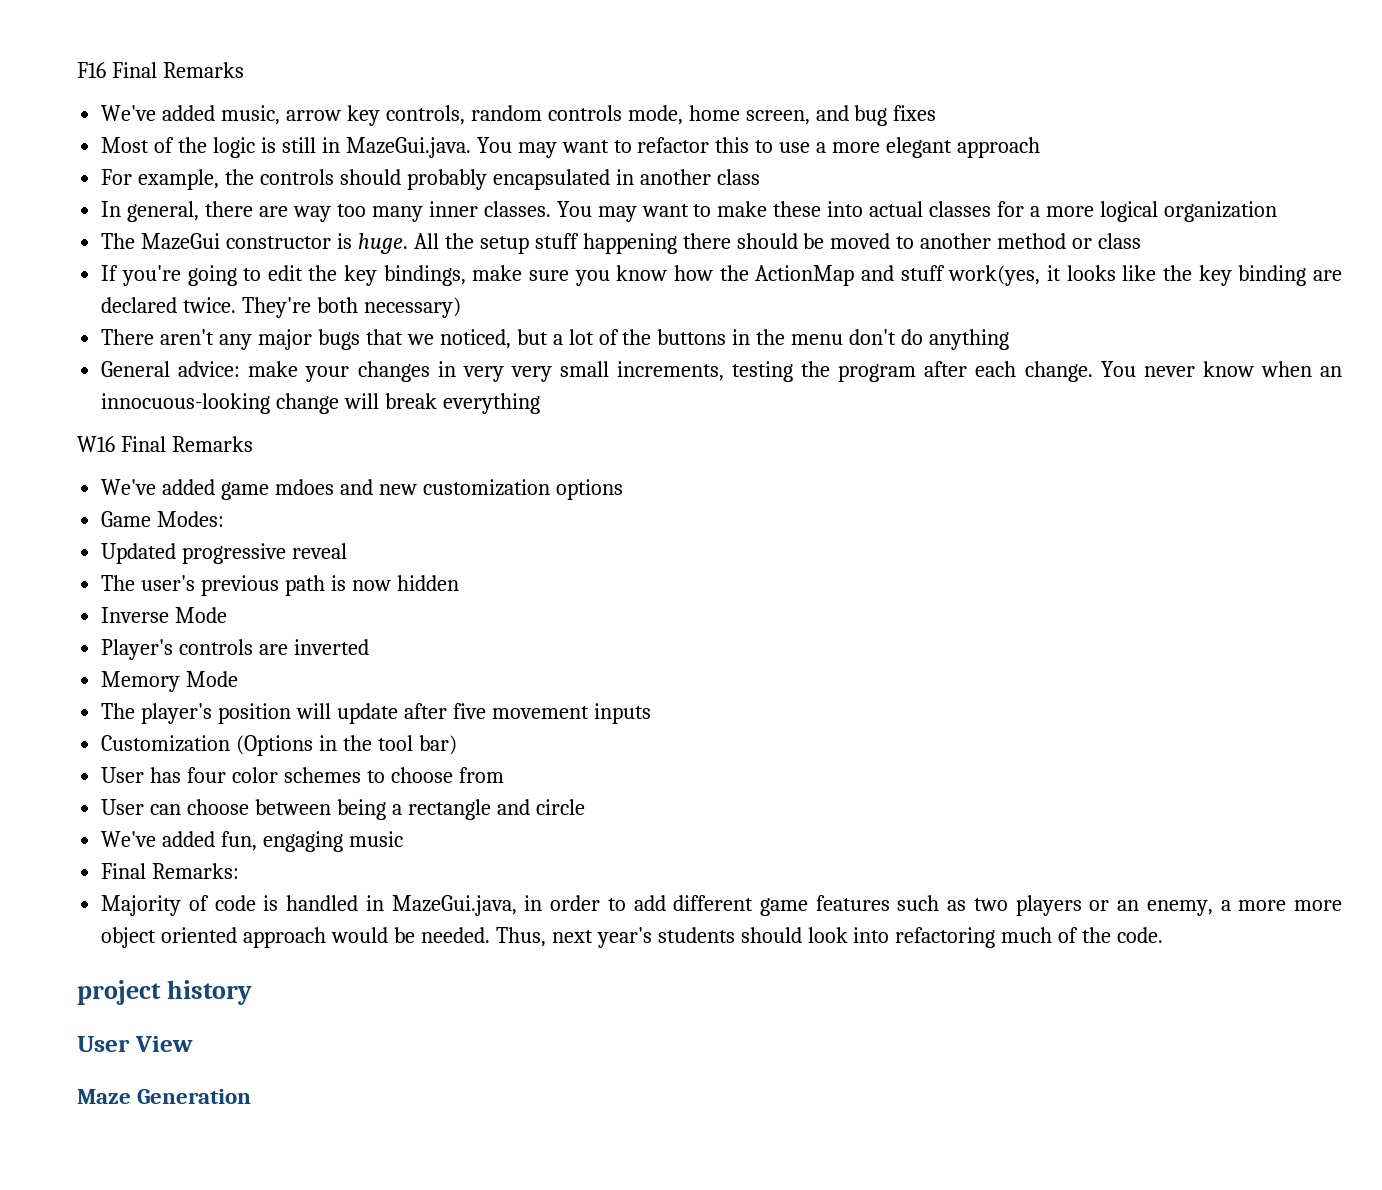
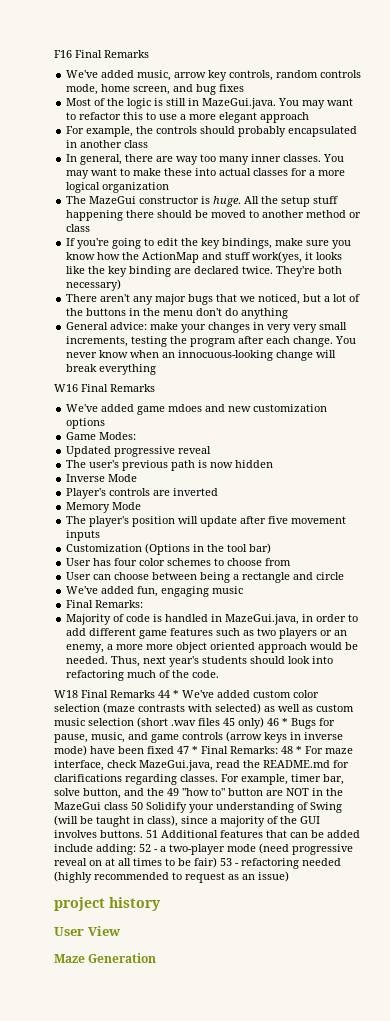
+ W18 Final Remarks 44 * We've added custom color selection (maze contrasts with selected) as well as custom music selection (short .wav files 45 only) 46 * Bugs for pause, music, and game controls (arrow keys in inverse mode) have been fixed 47 * Final Remarks: 48 * For maze interface, check MazeGui.java, read the README.md for clarifications regarding classes. For example, timer bar, solve button, and the 49 "how to" button are NOT in the MazeGui class 50 Solidify your understanding of Swing (will be taught in class), since a majority of the GUI involves buttons. 51 Additional features that can be added include adding: 52 - a two-player mode (need progressive reveal on at all times to be fair) 53 - refactoring needed (highly recommended to request as an issue)

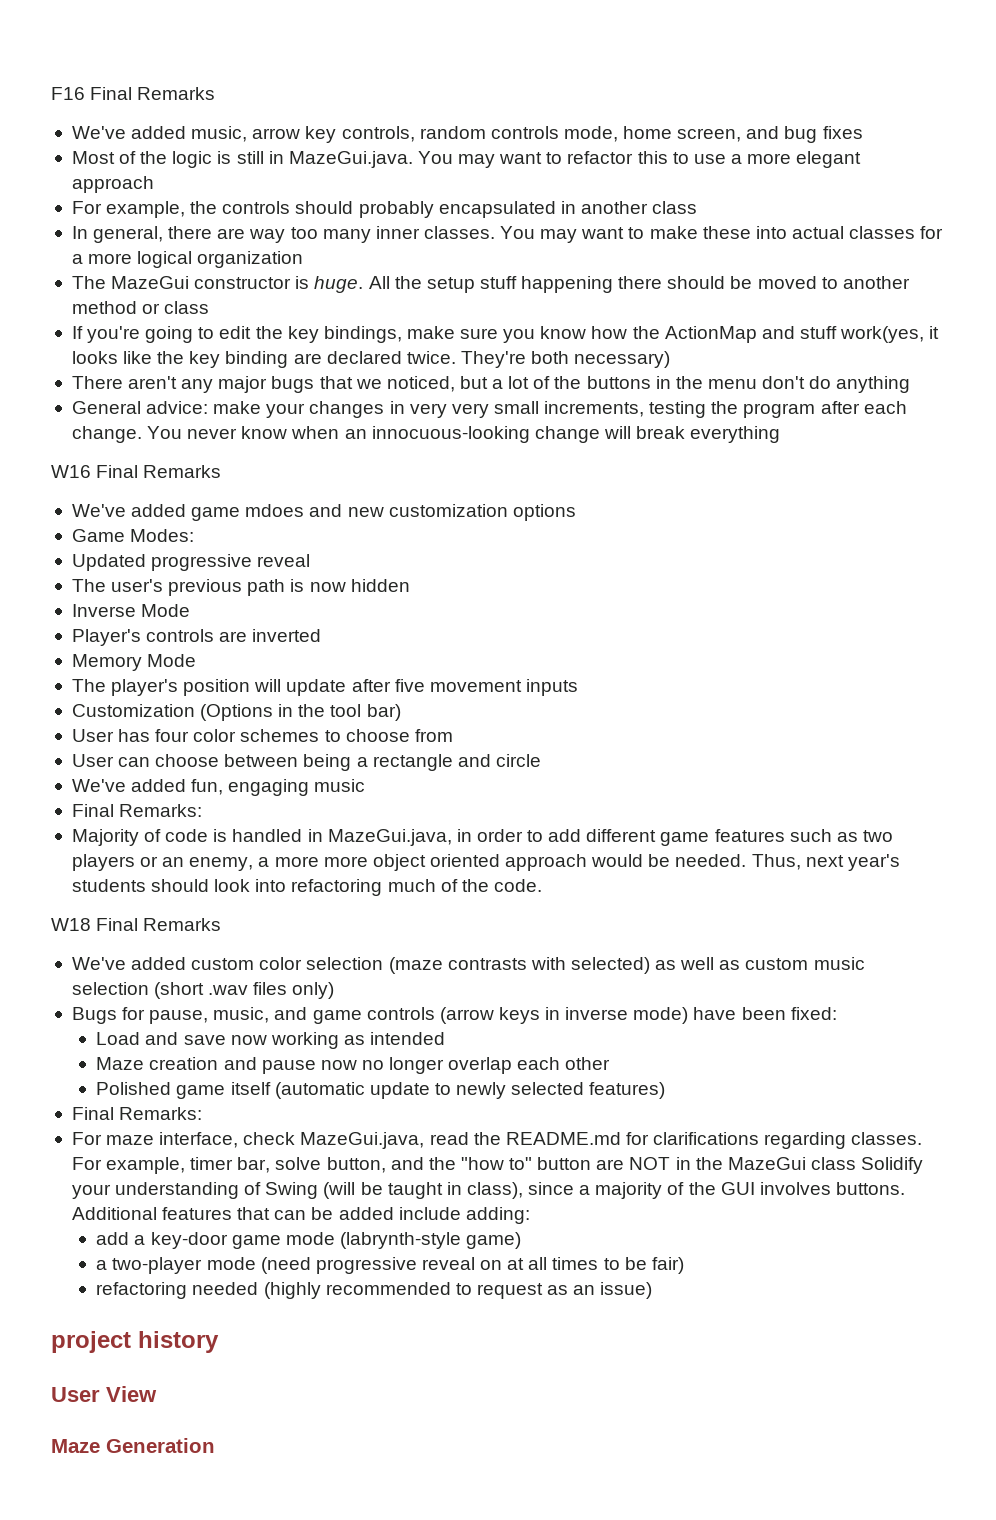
- W18 Final Remarks 44 * We've added custom color selection (maze contrasts with selected) as well as custom music selection (short .wav files 45 only) 46 * Bugs for pause, music, and game controls (arrow keys in inverse mode) have been fixed 47 * Final Remarks: 48 * For maze interface, check MazeGui.java, read the README.md for clarifications regarding classes.
+ W18 Final Remarks
+ We've added custom color selection (maze contrasts with selected) as well as custom music selection (short .wav files only)
+ Bugs for pause, music, and game controls (arrow keys in inverse mode) have been fixed:
+ Load and save now working as intended
+ Maze creation and pause now no longer overlap each other
+ Polished game itself (automatic update to newly selected features)
+ Final Remarks:
+ For maze interface, check MazeGui.java, read the README.md for clarifications regarding classes.
- For example, timer bar, solve button, and the 49 "how to" button are NOT in the MazeGui class 50 Solidify your understanding of Swing (will be taught in class), since a majority of the GUI involves buttons.
+ For example, timer bar, solve button, and the "how to" button are NOT in the MazeGui class Solidify your understanding of Swing (will be taught in class), since a majority of the GUI involves buttons.
- 51 Additional features that can be added include adding: 52 - a two-player mode (need progressive reveal on at all times to be fair) 53 - refactoring needed (highly recommended to request as an issue)
+ Additional features that can be added include adding:
+ add a key-door game mode (labrynth-style game)
+ a two-player mode (need progressive reveal on at all times to be fair)
+ refactoring needed (highly recommended to request as an issue)

